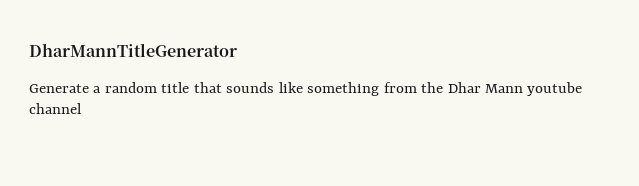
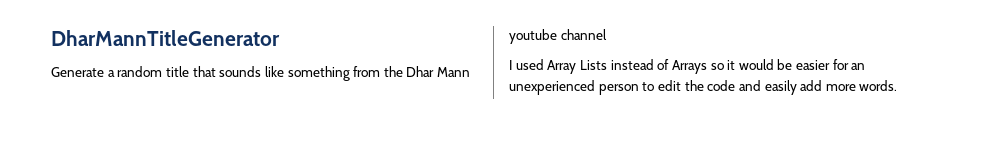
+ I used Array Lists instead of Arrays so it would be easier for an unexperienced person to edit the code and easily add more words.

